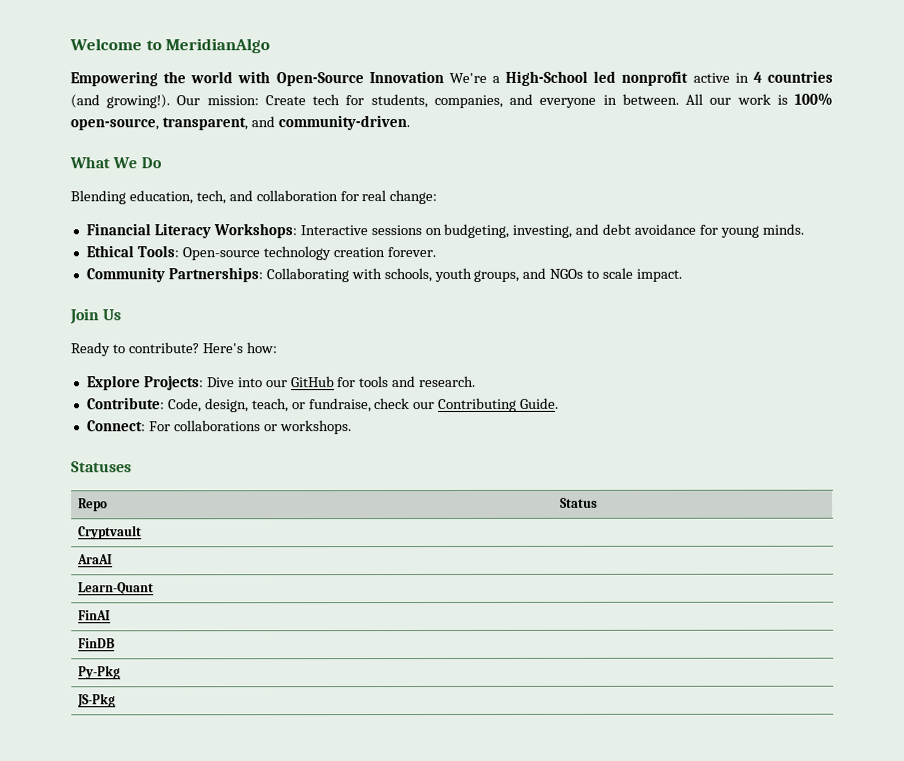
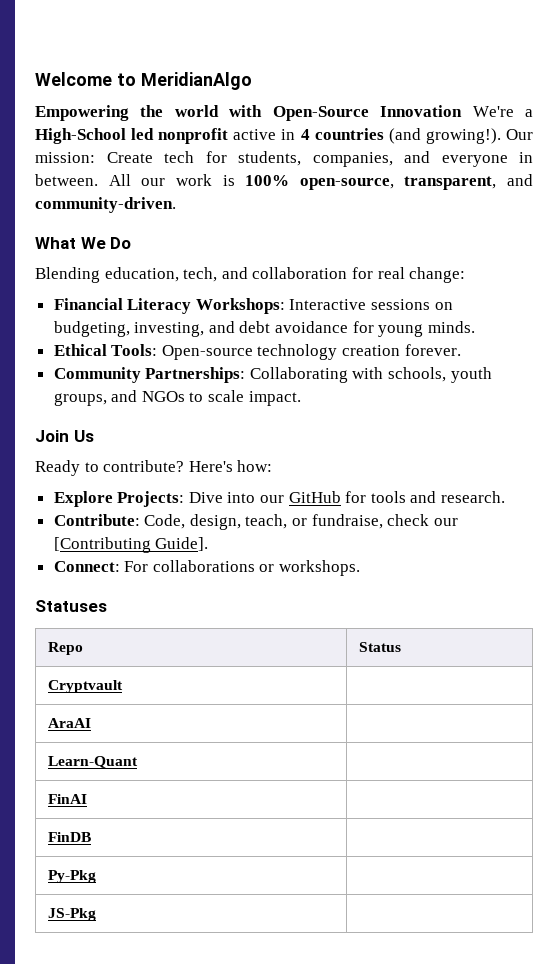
- Contribute: Code, design, teach, or fundraise, check our Contributing Guide.
+ Contribute: Code, design, teach, or fundraise, check our [Contributing Guide].

